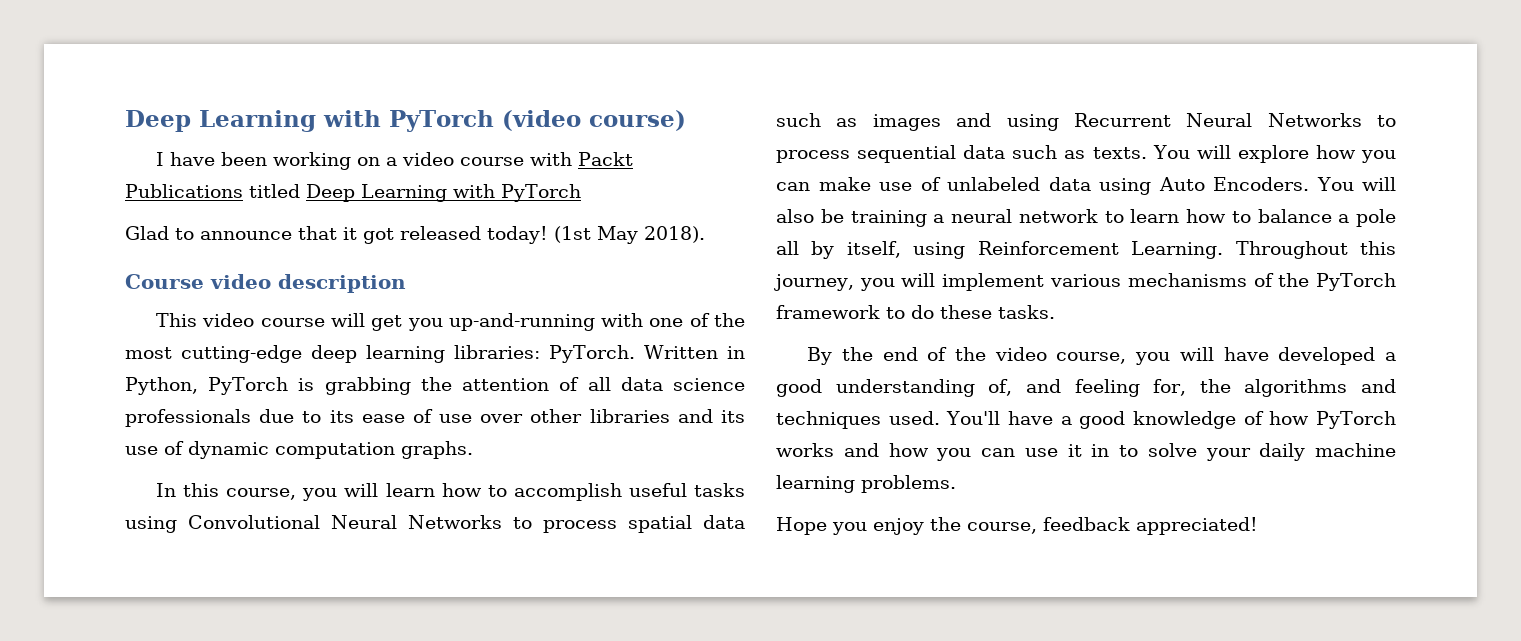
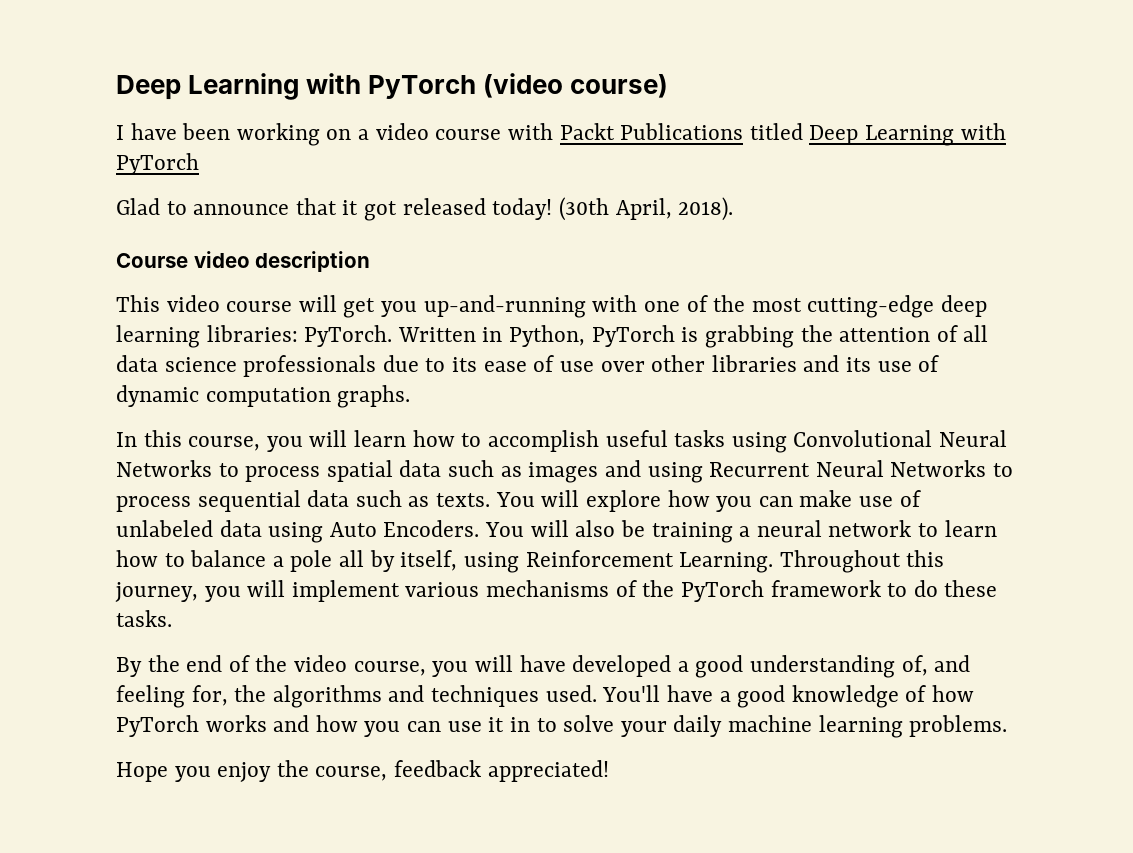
- (1st May 2018).
+ (30th April, 2018).

